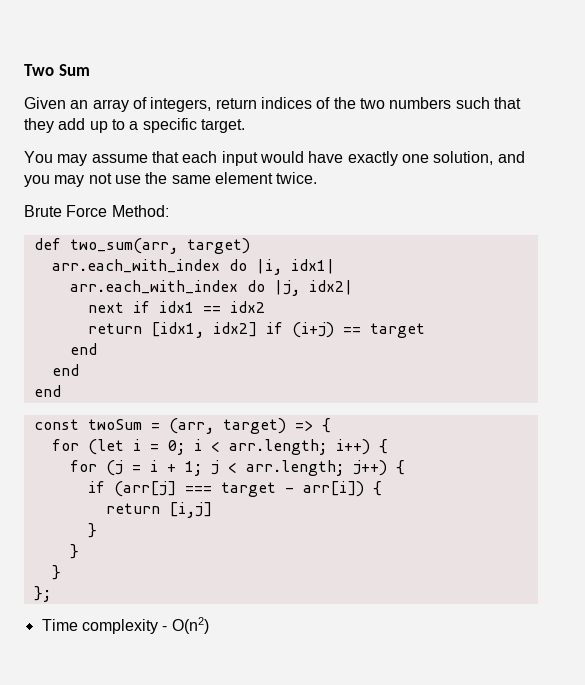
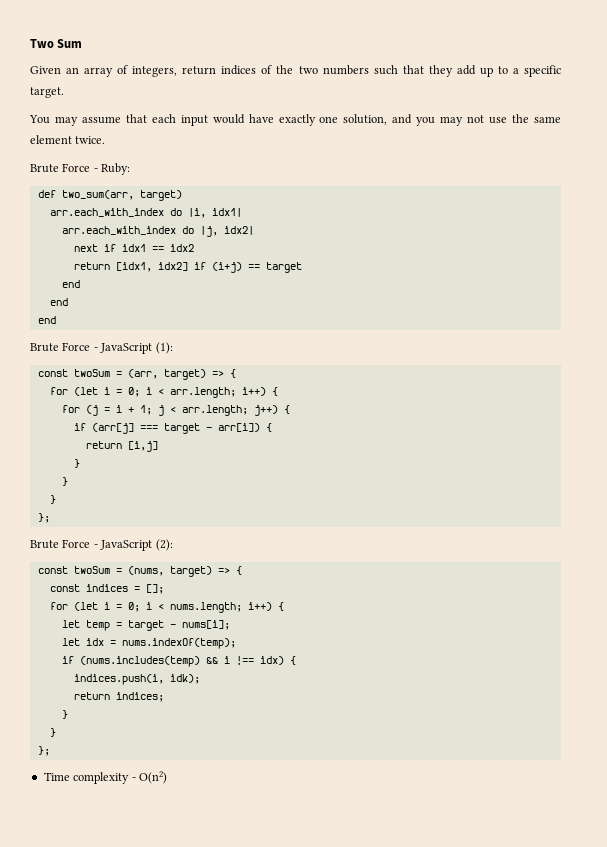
- Brute Force Method:
+ Brute Force - Ruby:
+ Brute Force - JavaScript (1):
+ Brute Force - JavaScript (2):
+ const twoSum = (nums, target) => {
+ const indices = [];
+ for (let i = 0; i < nums.length; i++) {
+ let temp = target - nums[i];
+ let idx = nums.indexOf(temp);
+ if (nums.includes(temp) && i !== idx) {
+ indices.push(i, idk);
+ return indices;
+ }
+ }
+ };

